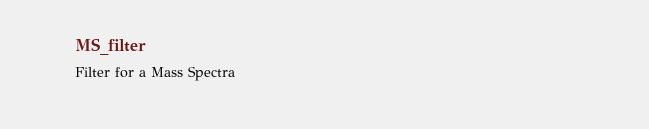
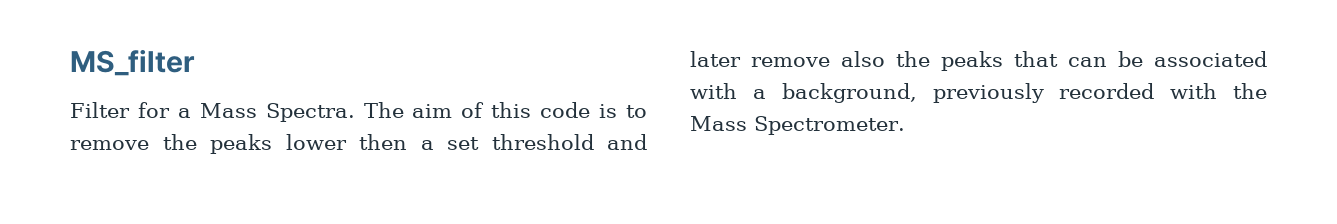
- Filter for a Mass Spectra
+ Filter for a Mass Spectra. The aim of this code is to remove the peaks lower then a set threshold and later remove also the peaks that can be associated with a background, previously recorded with the Mass Spectrometer.

